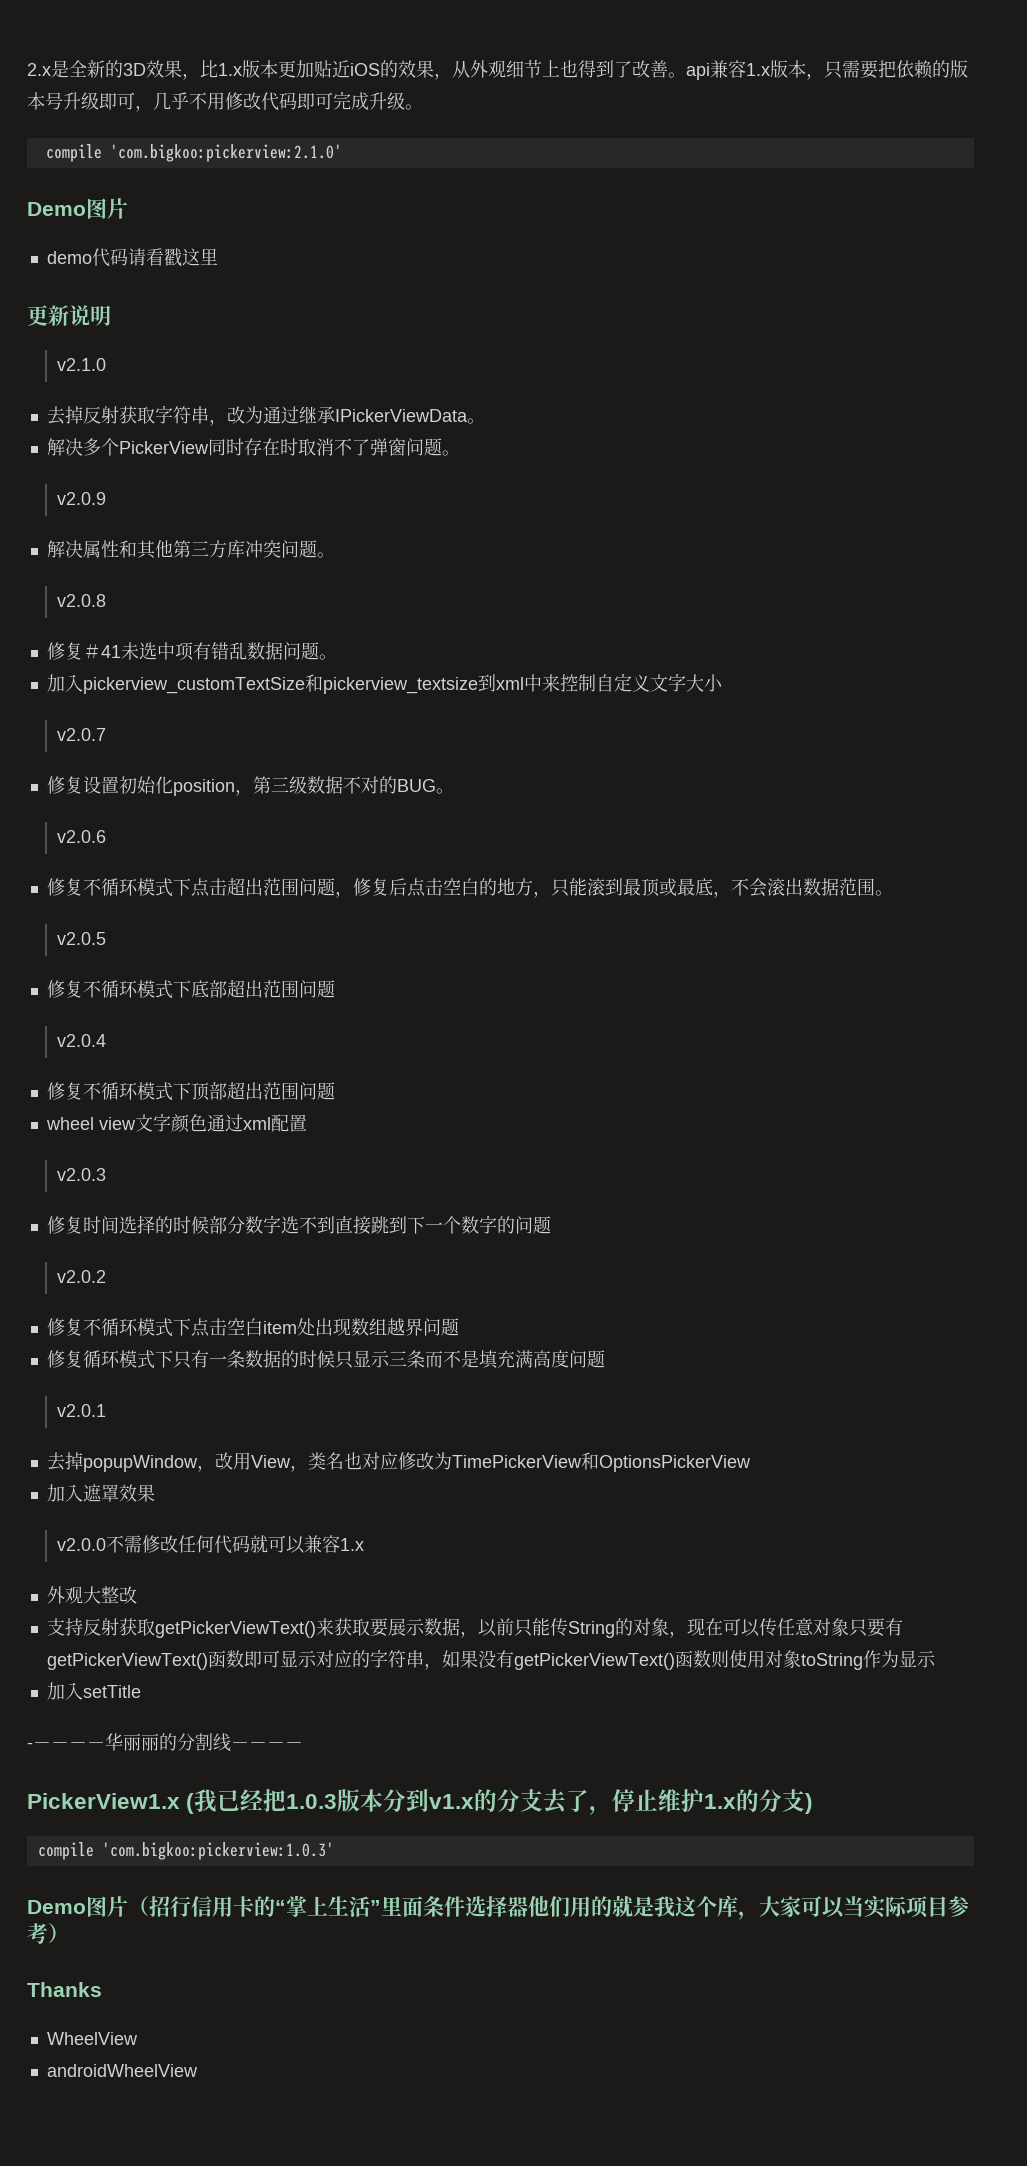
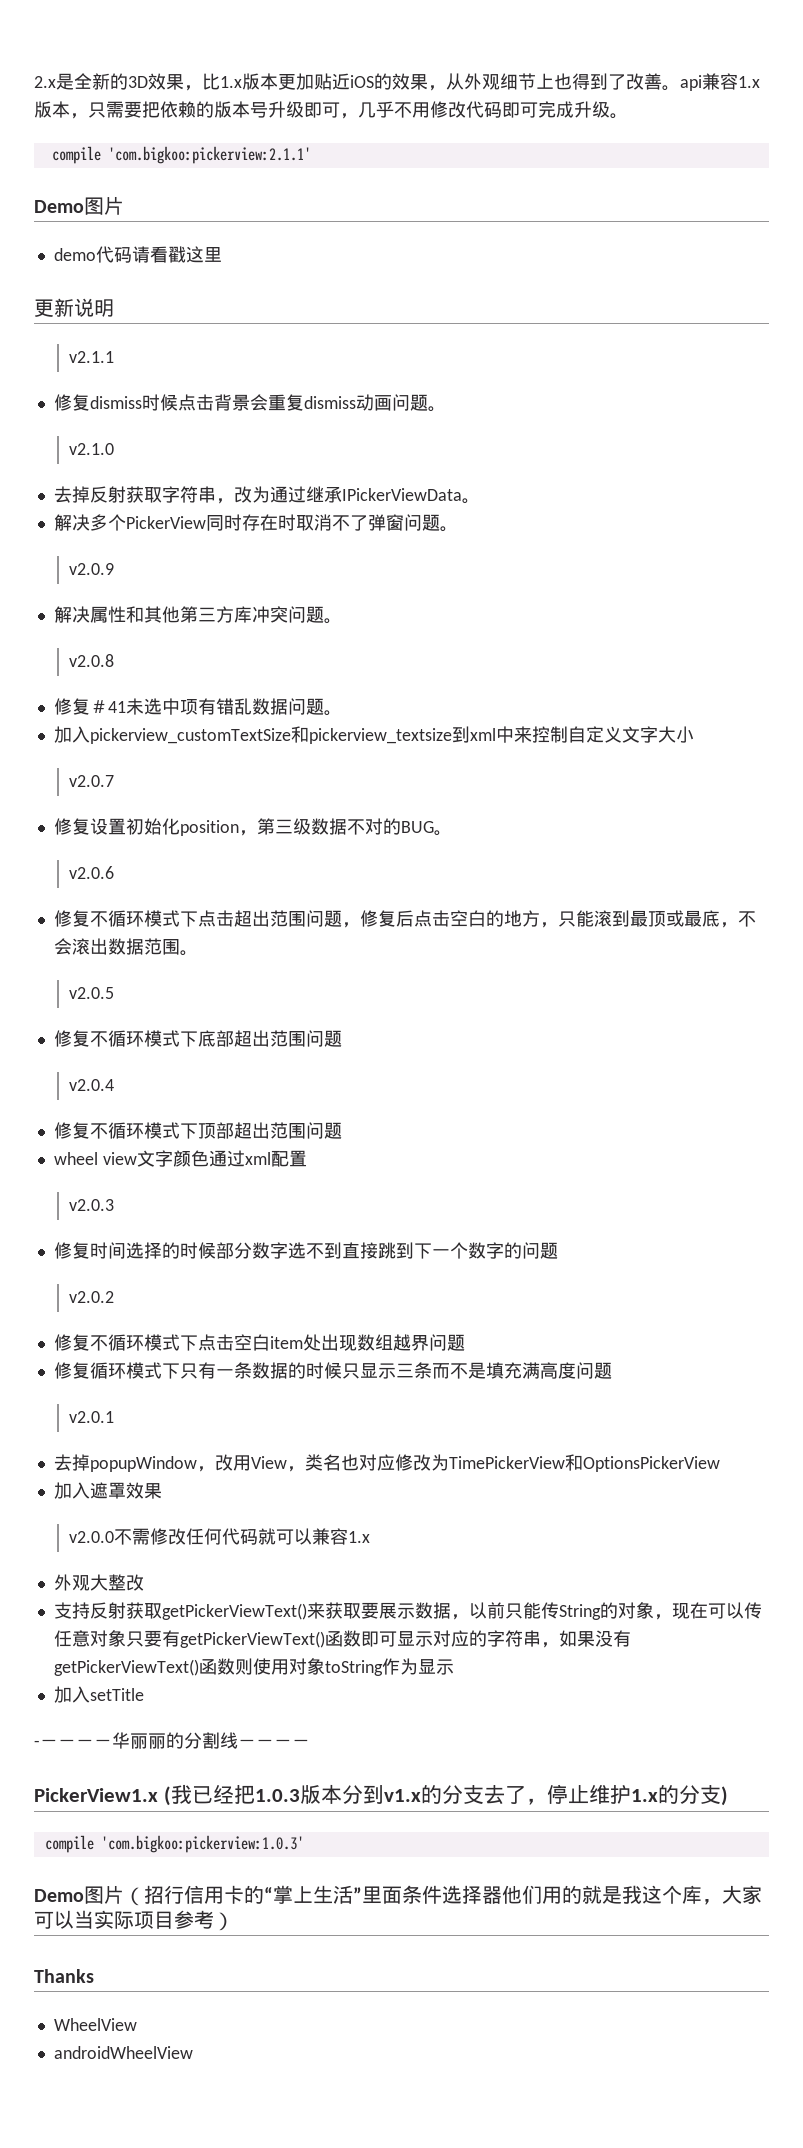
- compile 'com.bigkoo:pickerview:2.1.0'
+ compile 'com.bigkoo:pickerview:2.1.1'
+ v2.1.1
+ 修复dismiss时候点击背景会重复dismiss动画问题。

